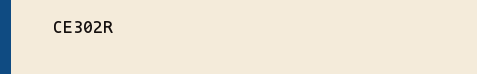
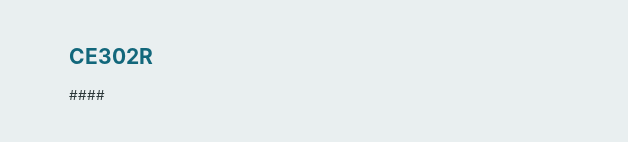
+ ####

